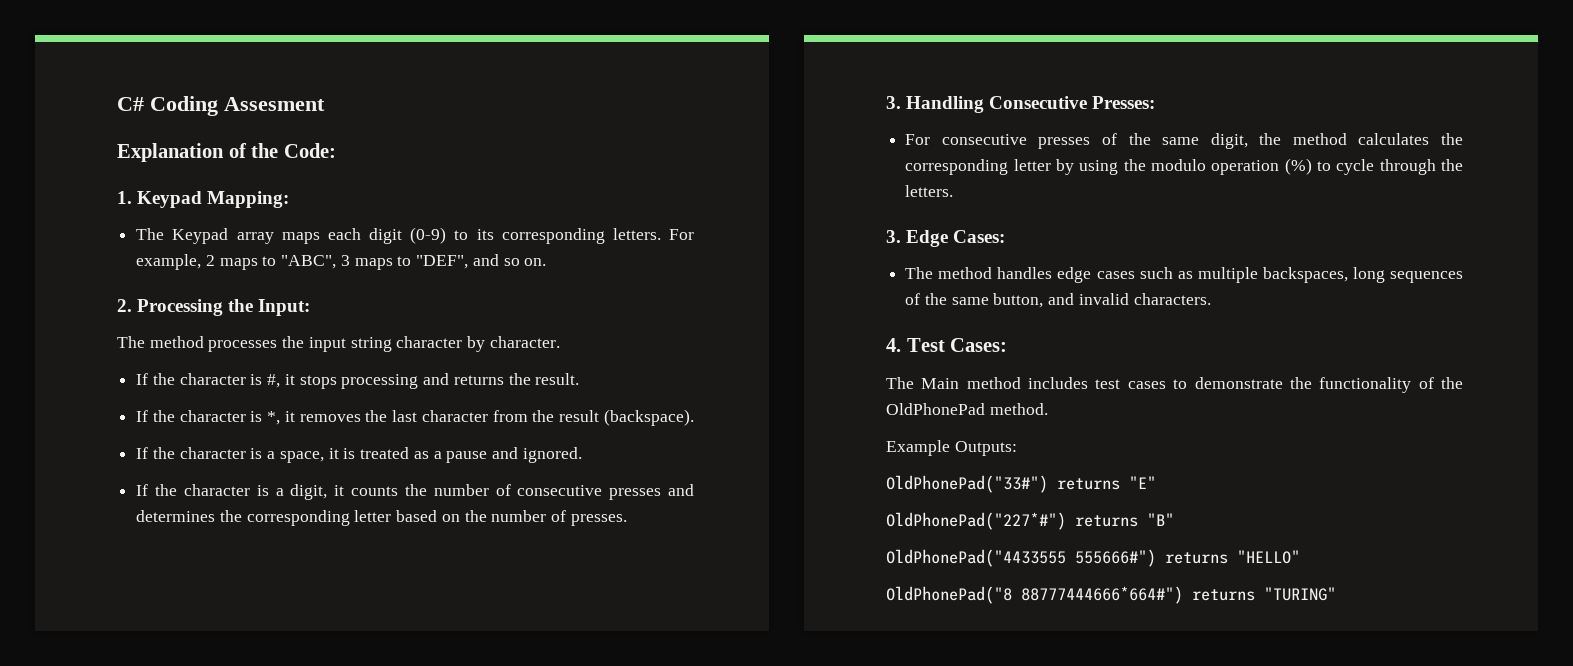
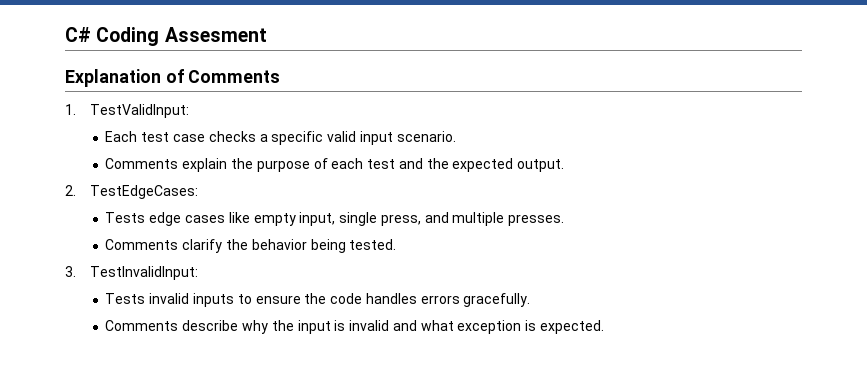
- Explanation of the Code:
- 1. Keypad Mapping:
- The Keypad array maps each digit (0-9) to its corresponding letters. For example, 2 maps to "ABC", 3 maps to "DEF", and so on.
- 2. Processing the Input:
- The method processes the input string character by character.
- If the character is #, it stops processing and returns the result.
- If the character is *, it removes the last character from the result (backspace).
- If the character is a space, it is treated as a pause and ignored.
- If the character is a digit, it counts the number of consecutive presses and determines the corresponding letter based on the number of presses.
- 3. Handling Consecutive Presses:
- For consecutive presses of the same digit, the method calculates the corresponding letter by using the modulo operation (%) to cycle through the letters.
- 3. Edge Cases:
- The method handles edge cases such as multiple backspaces, long sequences of the same button, and invalid characters.
- 4. Test Cases:
- The Main method includes test cases to demonstrate the functionality of the OldPhonePad method.
- Example Outputs:
- OldPhonePad("33#") returns "E"
- OldPhonePad("227*#") returns "B"
- OldPhonePad("4433555 555666#") returns "HELLO"
- OldPhonePad("8 88777444666*664#") returns "TURING"
+ Explanation of Comments
+ 1. TestValidInput:
+ Each test case checks a specific valid input scenario.
+ Comments explain the purpose of each test and the expected output.
+ 2. TestEdgeCases:
+ Tests edge cases like empty input, single press, and multiple presses.
+ Comments clarify the behavior being tested.
+ 3. TestInvalidInput:
+ Tests invalid inputs to ensure the code handles errors gracefully.
+ Comments describe why the input is invalid and what exception is expected.

